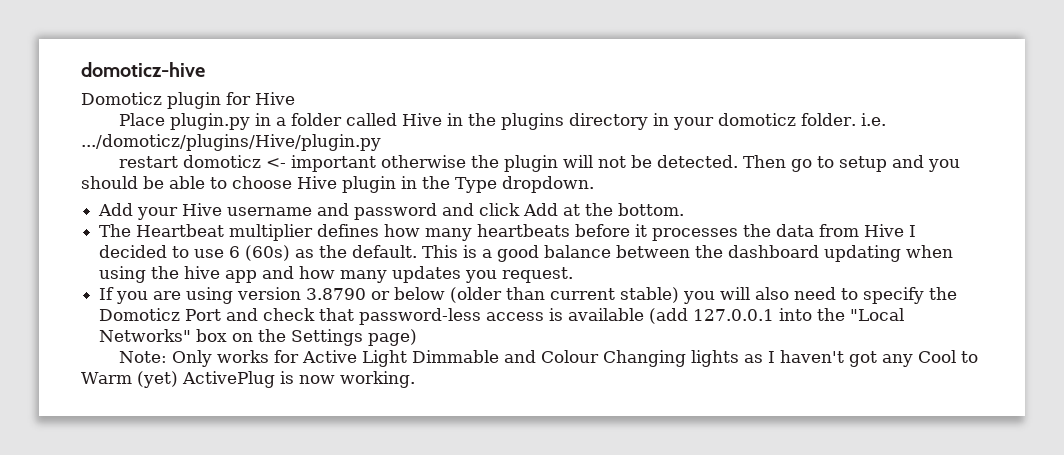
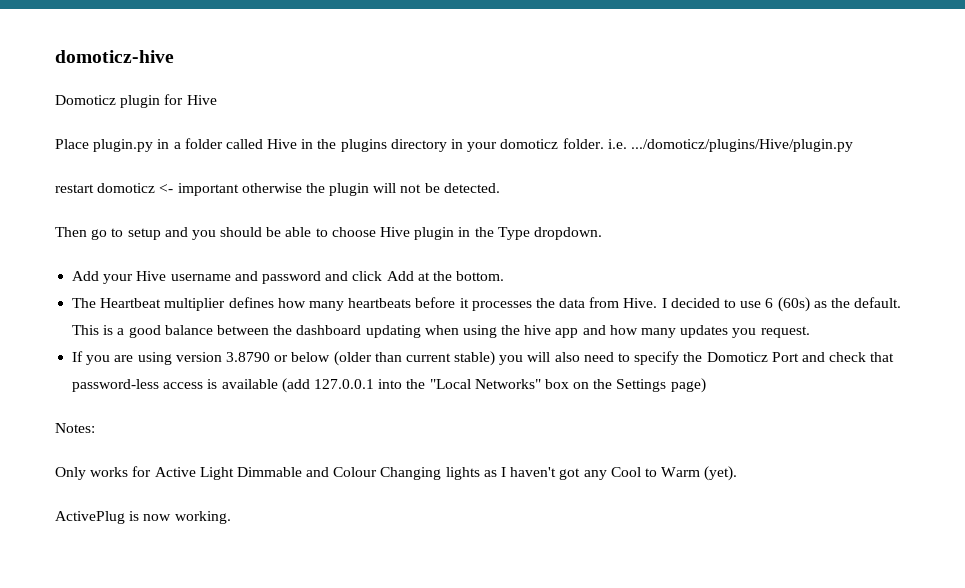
- restart domoticz <- important otherwise the plugin will not be detected. Then go to setup and you should be able to choose Hive plugin in the Type dropdown.
+ restart domoticz <- important otherwise the plugin will not be detected.
+ Then go to setup and you should be able to choose Hive plugin in the Type dropdown.
- The Heartbeat multiplier defines how many heartbeats before it processes the data from Hive I decided to use 6 (60s) as the default.
+ The Heartbeat multiplier defines how many heartbeats before it processes the data from Hive. I decided to use 6 (60s) as the default.
- Note: Only works for Active Light Dimmable and Colour Changing lights as I haven't got any Cool to Warm (yet) ActivePlug is now working.
+ Notes:
+ Only works for Active Light Dimmable and Colour Changing lights as I haven't got any Cool to Warm (yet).
+ ActivePlug is now working.

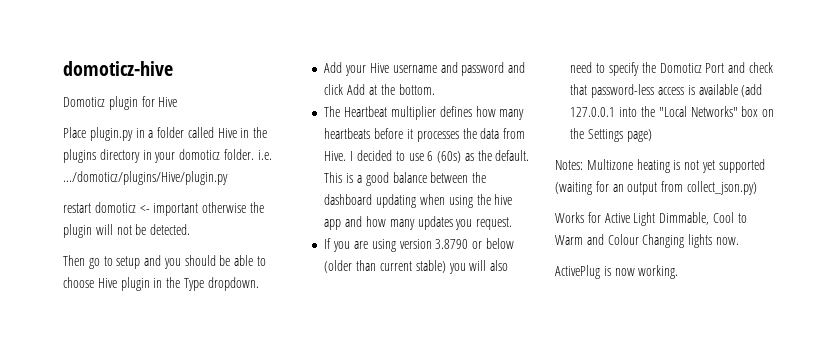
- Notes:
- Only works for Active Light Dimmable and Colour Changing lights as I haven't got any Cool to Warm (yet).
+ Notes: Multizone heating is not yet supported (waiting for an output from collect_json.py)
+ Works for Active Light Dimmable, Cool to Warm and Colour Changing lights now.

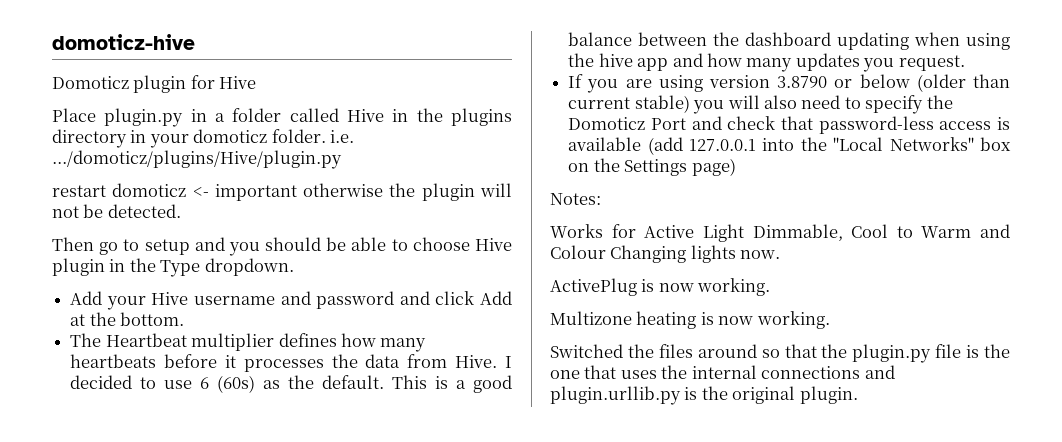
- Notes: Multizone heating is not yet supported (waiting for an output from collect_json.py)
+ Notes:
+ Multizone heating is now working.
+ Switched the files around so that the plugin.py file is the one that uses the internal connections and plugin.urllib.py is the original plugin.

